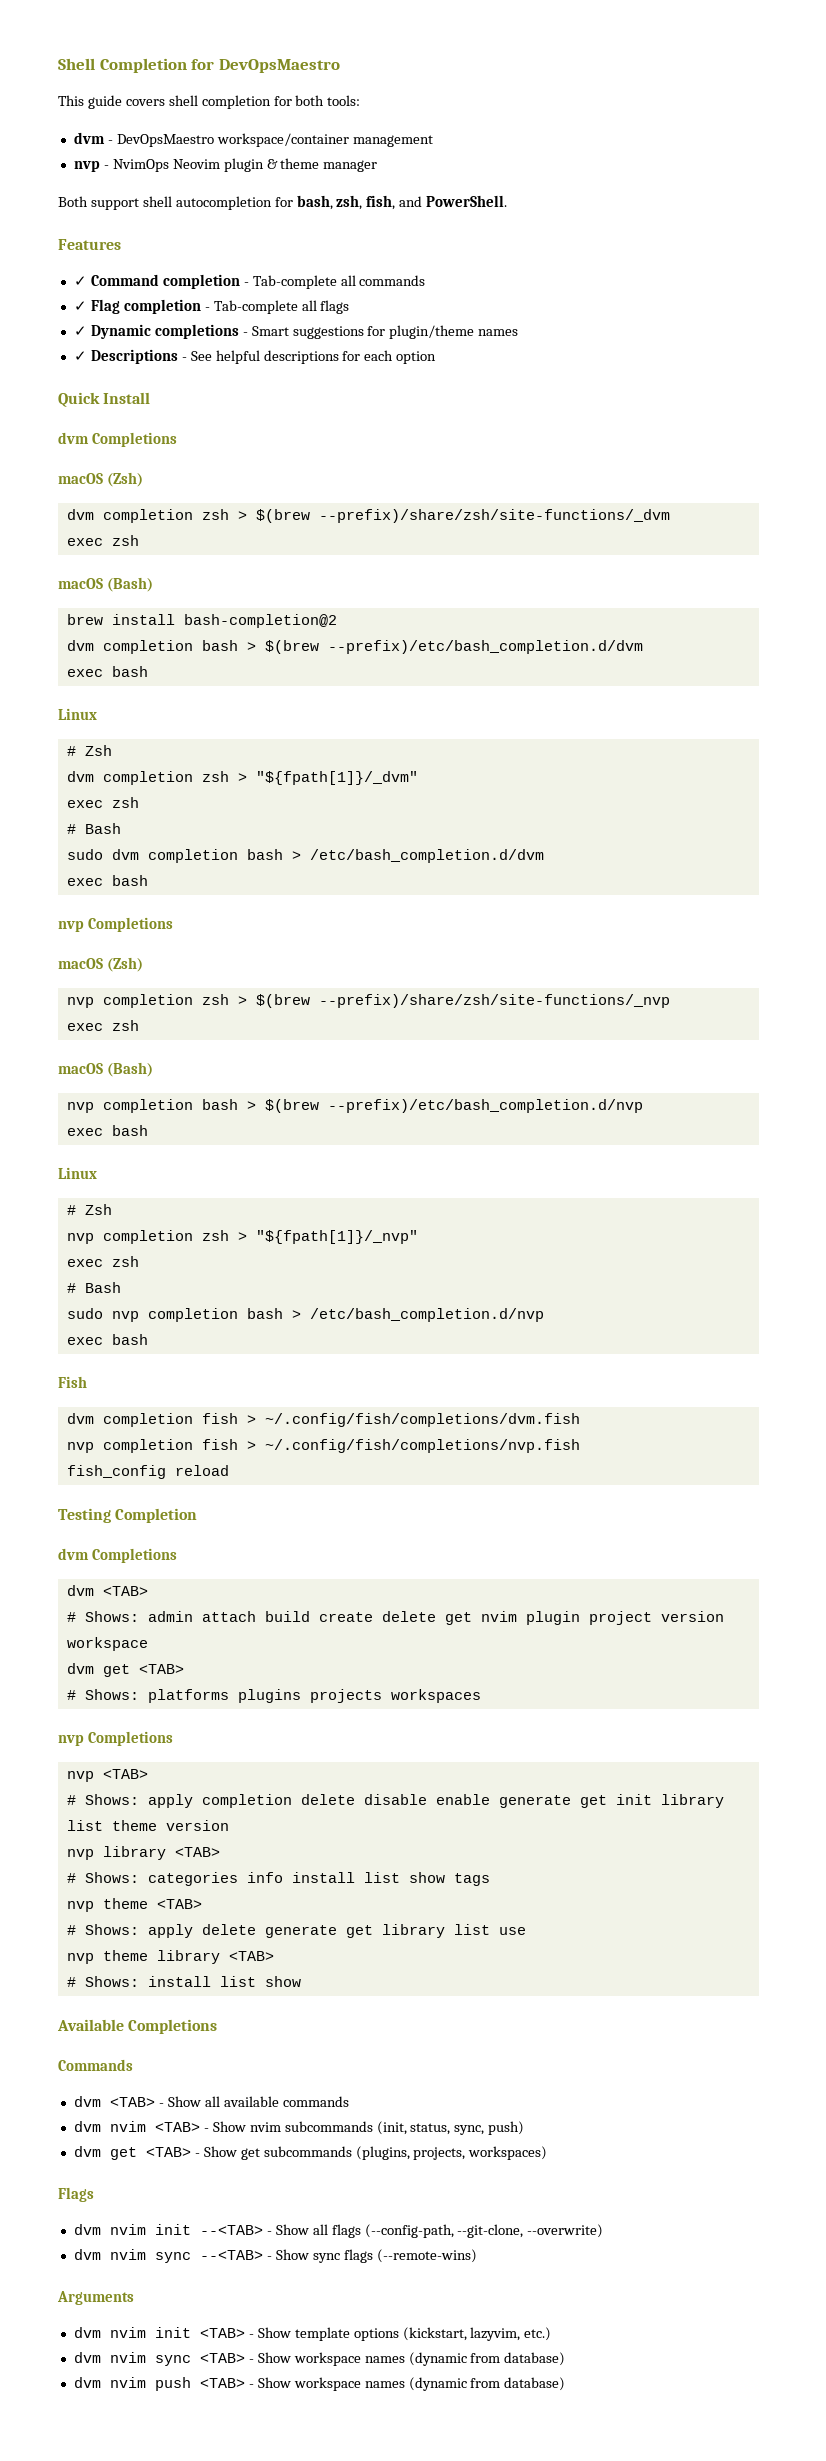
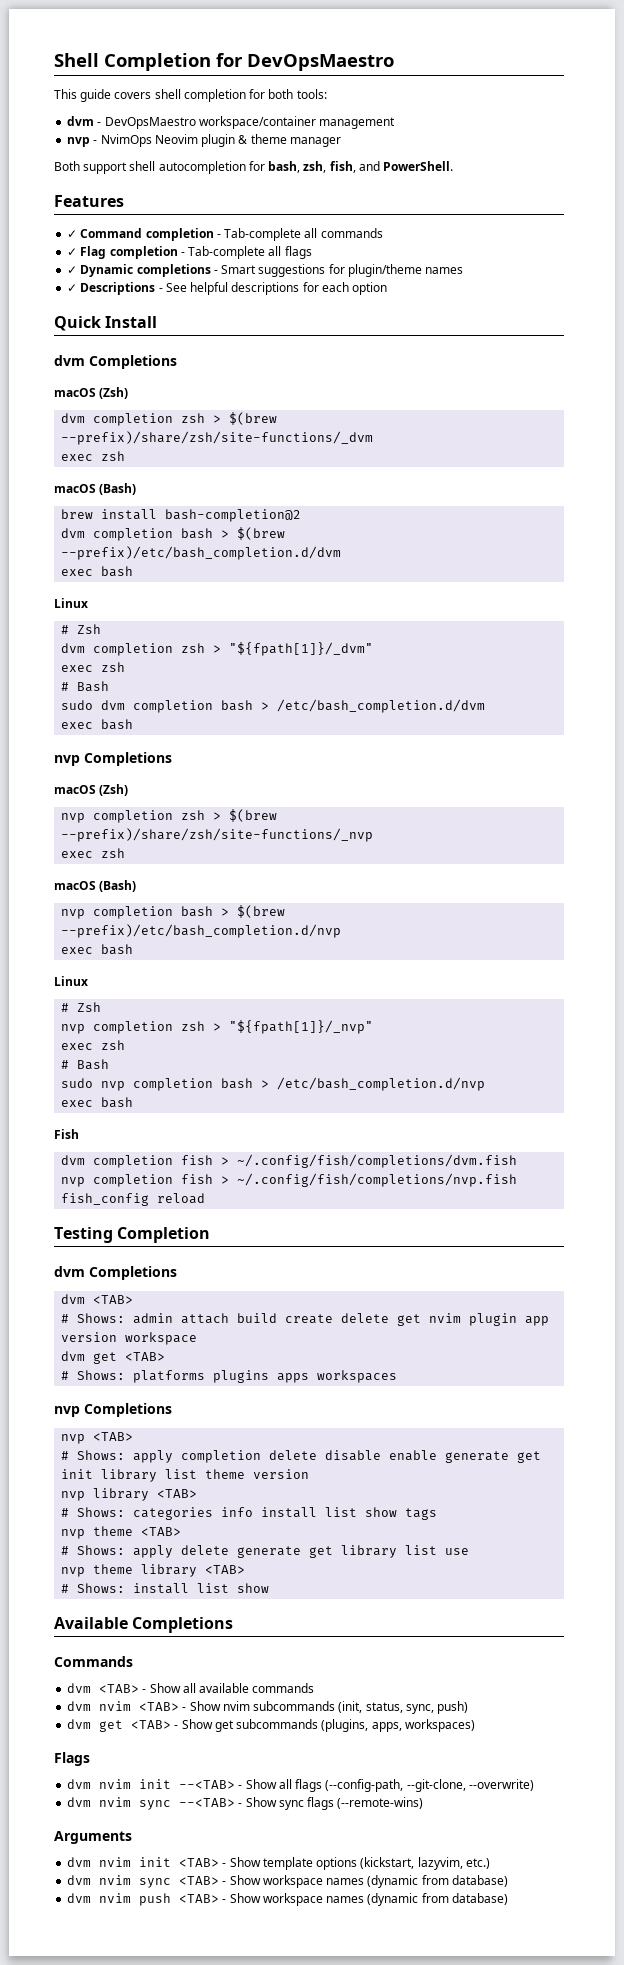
- # Shows: admin attach build create delete get nvim plugin project version workspace
+ # Shows: admin attach build create delete get nvim plugin app version workspace
- # Shows: platforms plugins projects workspaces
+ # Shows: platforms plugins apps workspaces
- dvm get <TAB> - Show get subcommands (plugins, projects, workspaces)
+ dvm get <TAB> - Show get subcommands (plugins, apps, workspaces)

